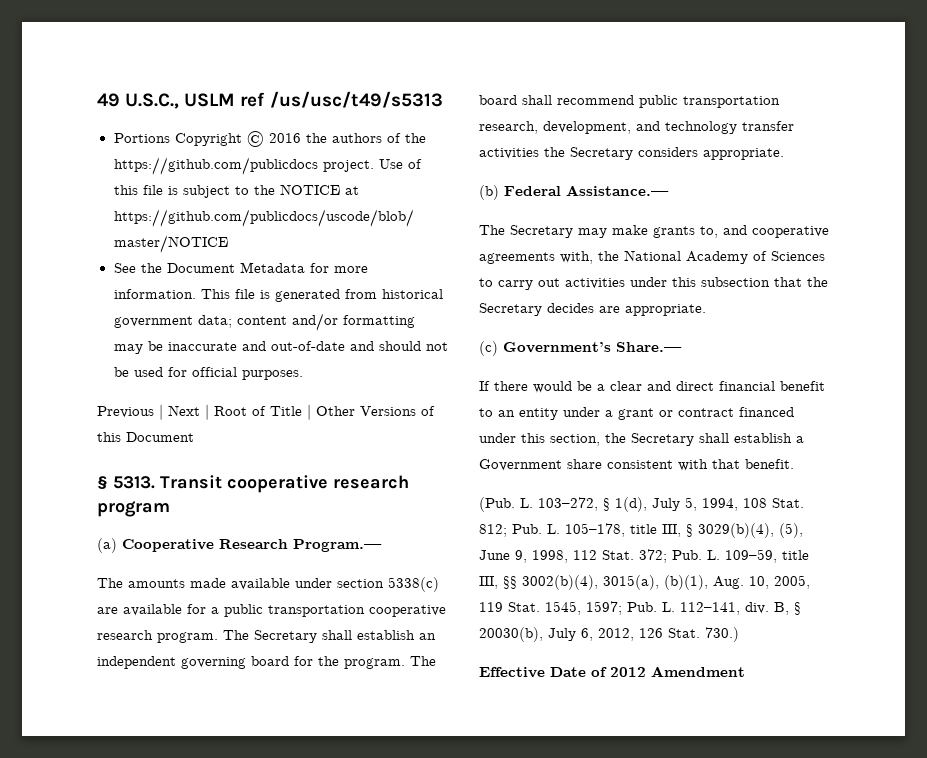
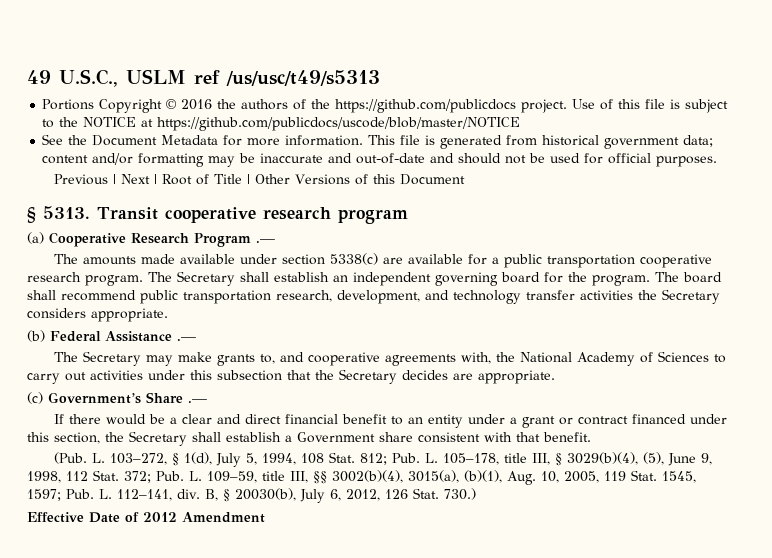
- (a) Cooperative Research Program.—
+ (a) Cooperative Research Program .—
- (b) Federal Assistance.—
+ (b) Federal Assistance .—
- (c) Government’s Share.—
+ (c) Government’s Share .—

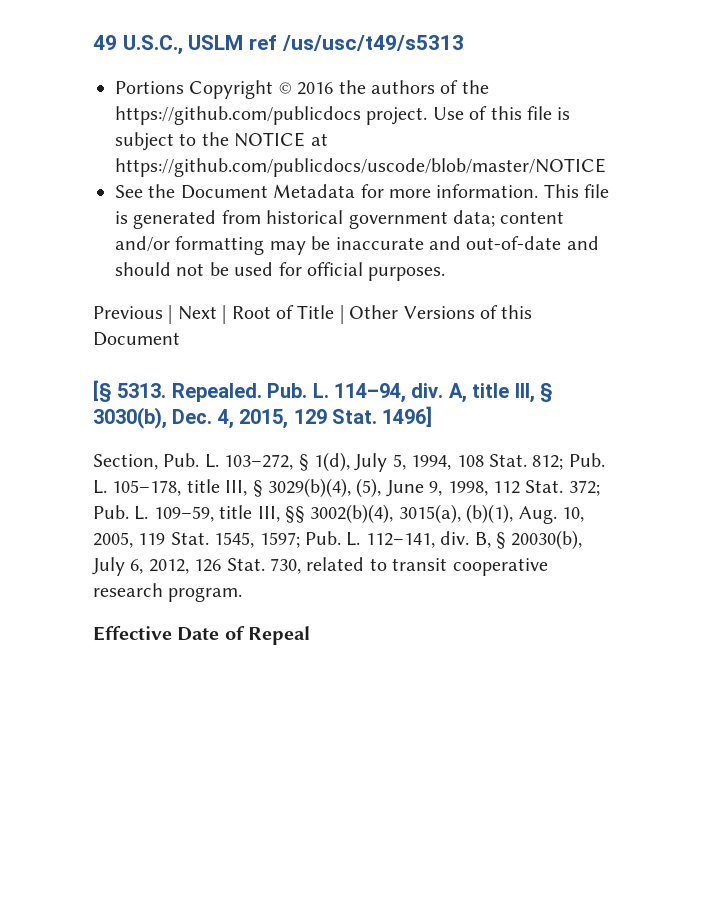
- § 5313. Transit cooperative research program
- (a) Cooperative Research Program .—
- The amounts made available under section 5338(c) are available for a public transportation cooperative research program. The Secretary shall establish an independent governing board for the program. The board shall recommend public transportation research, development, and technology transfer activities the Secretary considers appropriate.
- (b) Federal Assistance .—
- The Secretary may make grants to, and cooperative agreements with, the National Academy of Sciences to carry out activities under this subsection that the Secretary decides are appropriate.
- (c) Government’s Share .—
- If there would be a clear and direct financial benefit to an entity under a grant or contract financed under this section, the Secretary shall establish a Government share consistent with that benefit.
- (Pub. L. 103–272, § 1(d), July 5, 1994, 108 Stat.
+ [§ 5313. Repealed. Pub. L. 114–94, div. A, title III, § 3030(b), Dec. 4, 2015, 129 Stat. 1496]
+ Section, Pub. L. 103–272, § 1(d), July 5, 1994, 108 Stat.
- 730.)
+ 730, related to transit cooperative research program.
- Effective Date of 2012 Amendment
+ Effective Date of Repeal

